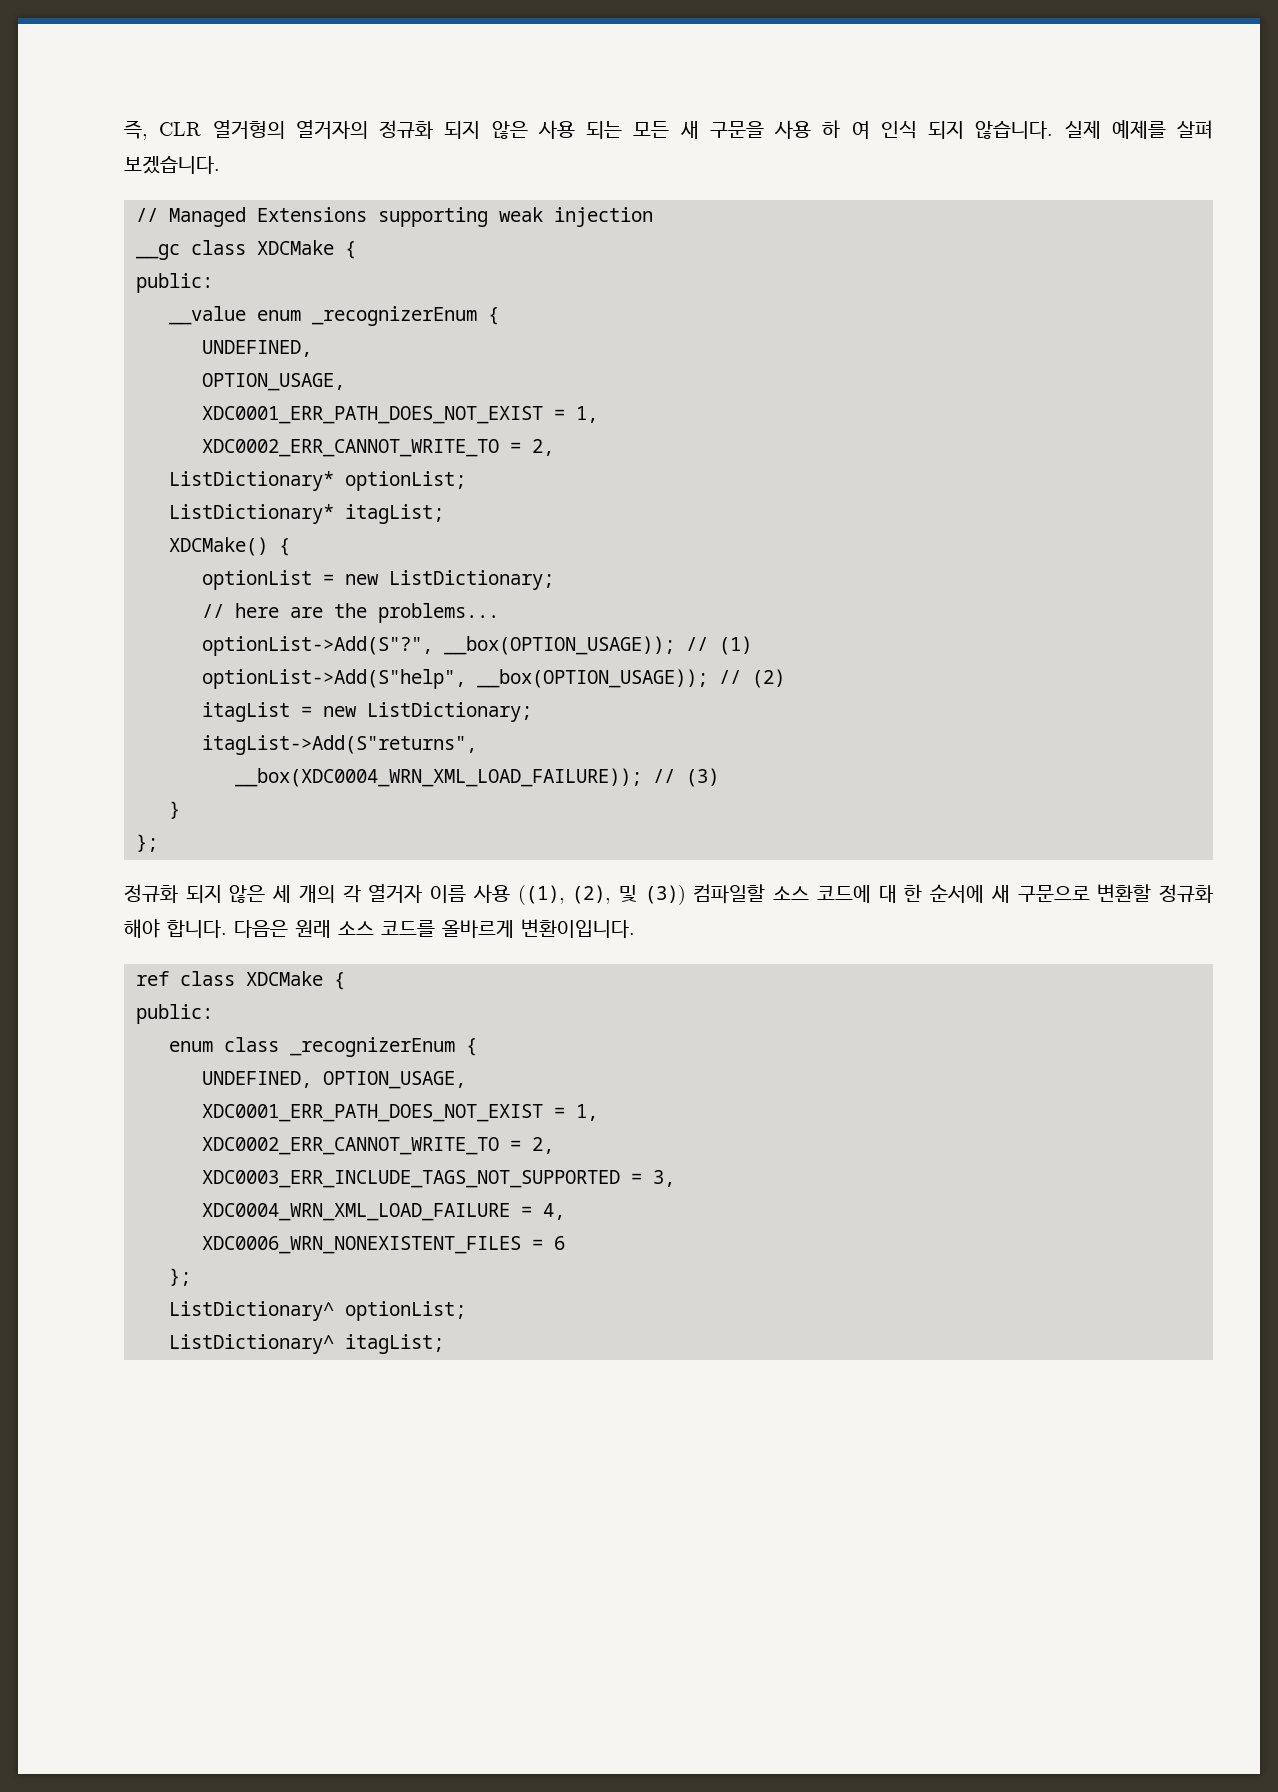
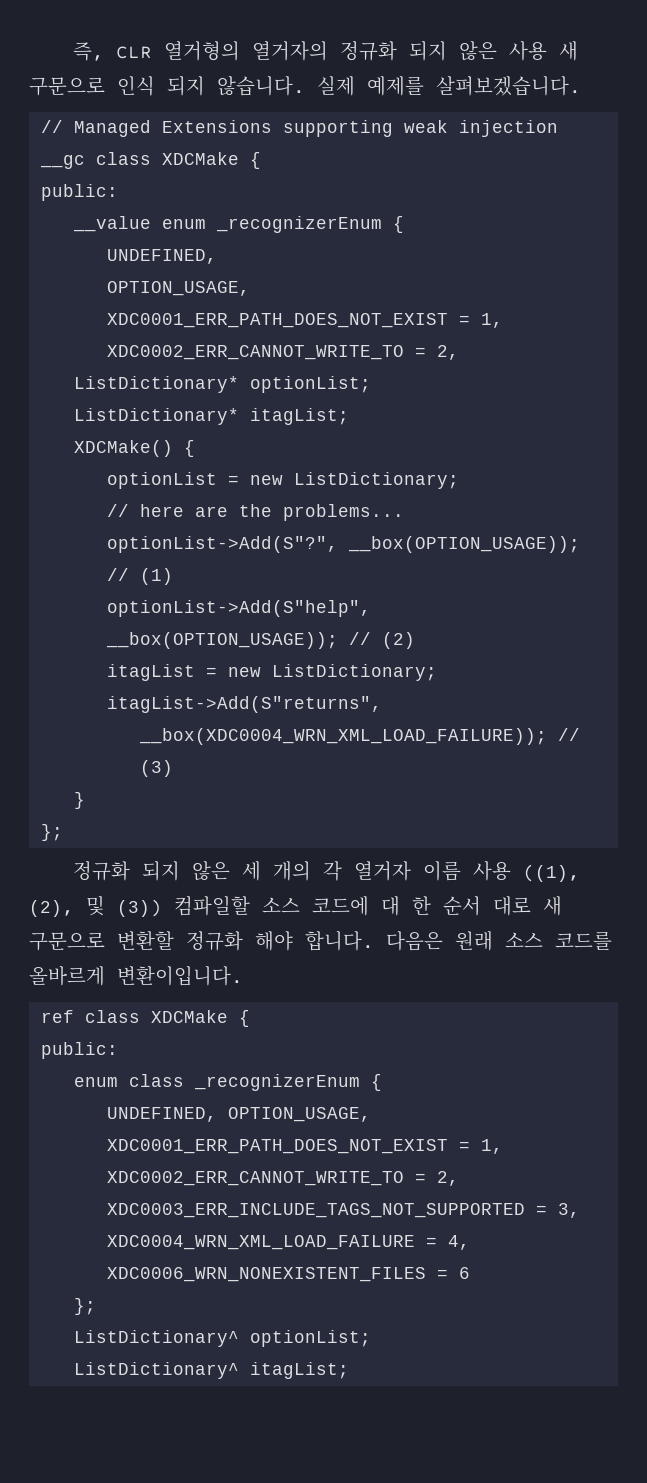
- 즉, CLR 열거형의 열거자의 정규화 되지 않은 사용 되는 모든 새 구문을 사용 하 여 인식 되지 않습니다.
+ 즉, CLR 열거형의 열거자의 정규화 되지 않은 사용 새 구문으로 인식 되지 않습니다.
- 실제 예제를 살펴 보겠습니다.
+ 실제 예제를 살펴보겠습니다.
- 정규화 되지 않은 세 개의 각 열거자 이름 사용 ((1), (2), 및 (3)) 컴파일할 소스 코드에 대 한 순서에 새 구문으로 변환할 정규화 해야 합니다.
+ 정규화 되지 않은 세 개의 각 열거자 이름 사용 ((1), (2), 및 (3)) 컴파일할 소스 코드에 대 한 순서 대로 새 구문으로 변환할 정규화 해야 합니다.

